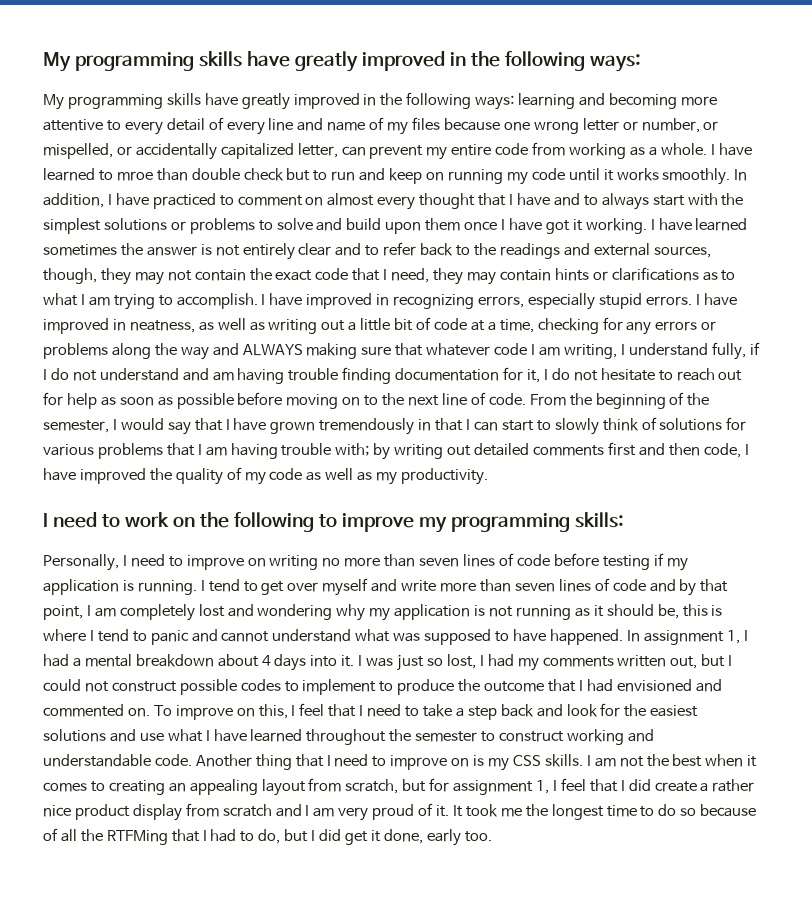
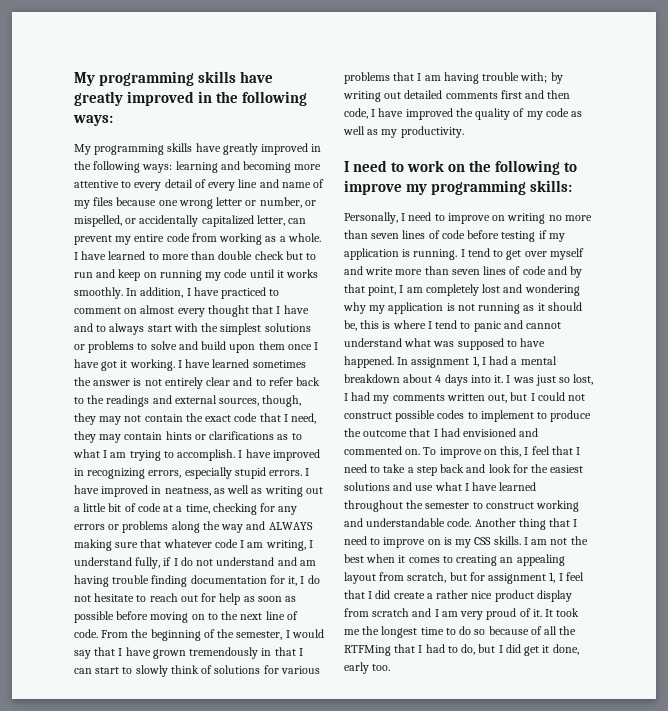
- I have learned to mroe than double check but to run and keep on running my code until it works smoothly.
+ I have learned to more than double check but to run and keep on running my code until it works smoothly.

